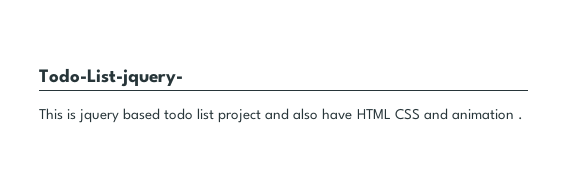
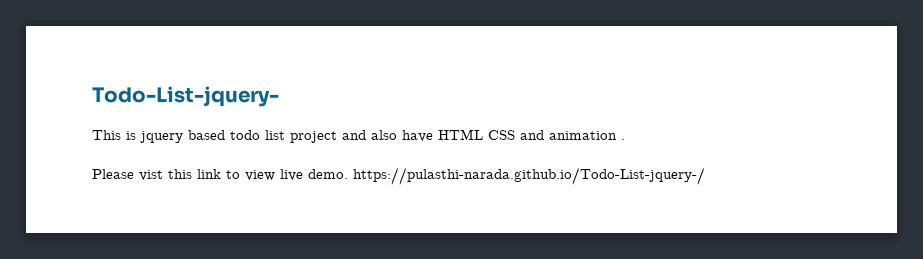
+ Please vist this link to view live demo. https://pulasthi-narada.github.io/Todo-List-jquery-/

